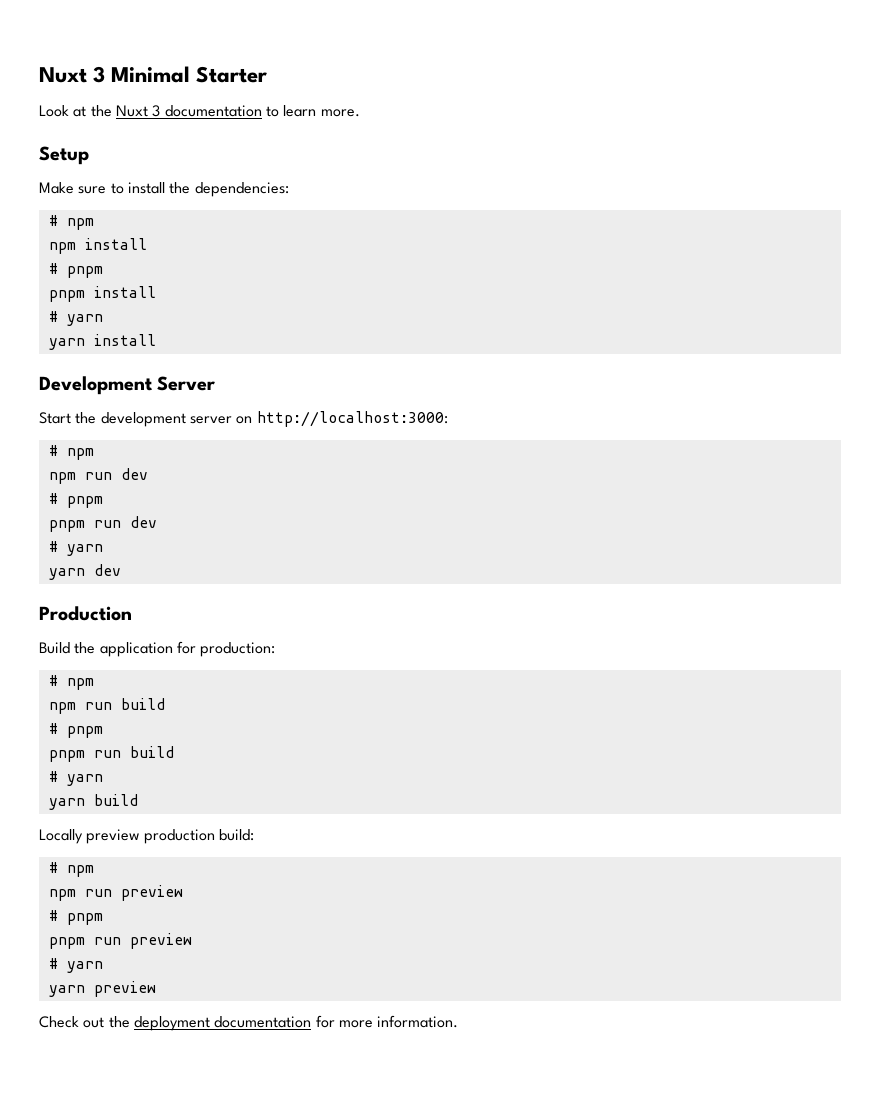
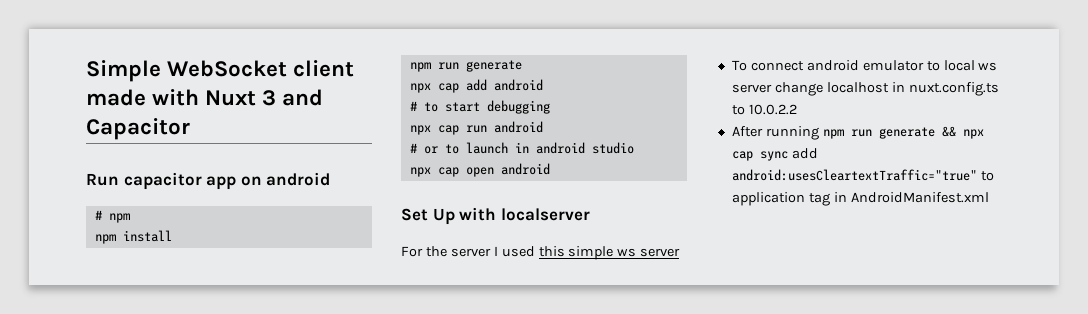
- Nuxt 3 Minimal Starter
- Look at the Nuxt 3 documentation to learn more.
- Setup
- Make sure to install the dependencies:
+ Simple WebSocket client made with Nuxt 3 and Capacitor
+ Run capacitor app on android
  # npm
  npm install
- # pnpm
- pnpm install
- # yarn
- yarn install
- Development Server
- Start the development server on http://localhost:3000:
- # npm
- npm run dev
- # pnpm
- pnpm run dev
- # yarn
- yarn dev
- Production
- Build the application for production:
- # npm
- npm run build
- # pnpm
- pnpm run build
- # yarn
- yarn build
- Locally preview production build:
- # npm
- npm run preview
- # pnpm
- pnpm run preview
- # yarn
- yarn preview
- Check out the deployment documentation for more information.
+ npm run generate
+ npx cap add android
+ # to start debugging
+ npx cap run android
+ # or to launch in android studio
+ npx cap open android
+ Set Up with localserver
+ For the server I used this simple ws server
+ To connect android emulator to local ws server change localhost in nuxt.config.ts to 10.0.2.2
+ After running npm run generate && npx cap sync add android:usesCleartextTraffic="true" to application tag in AndroidManifest.xml

